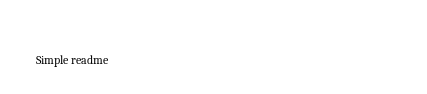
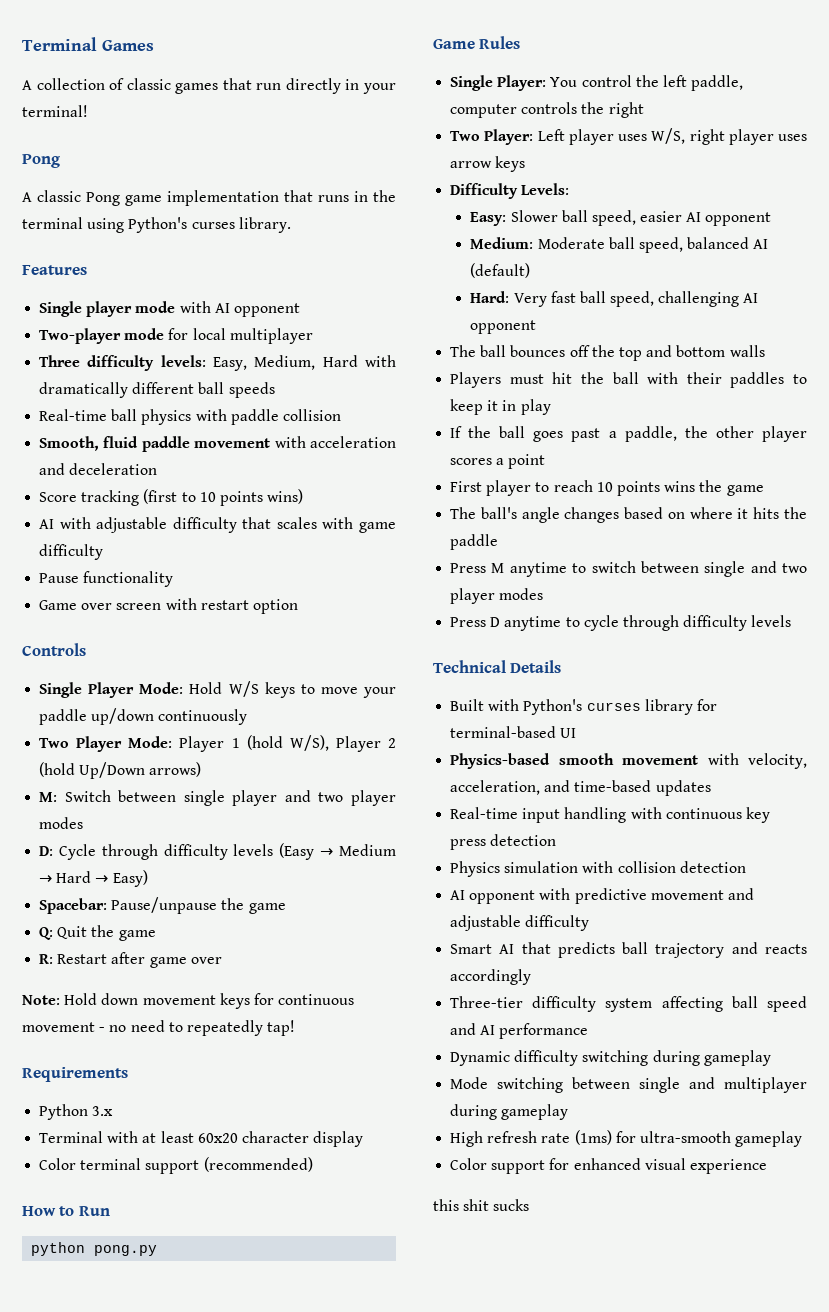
- Simple readme
+ Terminal Games
+ A collection of classic games that run directly in your terminal!
+ Pong
+ A classic Pong game implementation that runs in the terminal using Python's curses library.
+ Features
+ Single player mode with AI opponent
+ Two-player mode for local multiplayer
+ Three difficulty levels: Easy, Medium, Hard with dramatically different ball speeds
+ Real-time ball physics with paddle collision
+ Smooth, fluid paddle movement with acceleration and deceleration
+ Score tracking (first to 10 points wins)
+ AI with adjustable difficulty that scales with game difficulty
+ Pause functionality
+ Game over screen with restart option
+ Controls
+ Single Player Mode: Hold W/S keys to move your paddle up/down continuously
+ Two Player Mode: Player 1 (hold W/S), Player 2 (hold Up/Down arrows)
+ M: Switch between single player and two player modes
+ D: Cycle through difficulty levels (Easy → Medium → Hard → Easy)
+ Spacebar: Pause/unpause the game
+ Q: Quit the game
+ R: Restart after game over
+ Note: Hold down movement keys for continuous movement - no need to repeatedly tap!
+ Requirements
+ Python 3.x
+ Terminal with at least 60x20 character display
+ Color terminal support (recommended)
+ How to Run
+ python pong.py
+ Game Rules
+ Single Player: You control the left paddle, computer controls the right
+ Two Player: Left player uses W/S, right player uses arrow keys
+ Difficulty Levels:
+ Easy: Slower ball speed, easier AI opponent
+ Medium: Moderate ball speed, balanced AI (default)
+ Hard: Very fast ball speed, challenging AI opponent
+ The ball bounces off the top and bottom walls
+ Players must hit the ball with their paddles to keep it in play
+ If the ball goes past a paddle, the other player scores a point
+ First player to reach 10 points wins the game
+ The ball's angle changes based on where it hits the paddle
+ Press M anytime to switch between single and two player modes
+ Press D anytime to cycle through difficulty levels
+ Technical Details
+ Built with Python's curses library for terminal-based UI
+ Physics-based smooth movement with velocity, acceleration, and time-based updates
+ Real-time input handling with continuous key press detection
+ Physics simulation with collision detection
+ AI opponent with predictive movement and adjustable difficulty
+ Smart AI that predicts ball trajectory and reacts accordingly
+ Three-tier difficulty system affecting ball speed and AI performance
+ Dynamic difficulty switching during gameplay
+ Mode switching between single and multiplayer during gameplay
+ High refresh rate (1ms) for ultra-smooth gameplay
+ Color support for enhanced visual experience
+ this shit sucks

